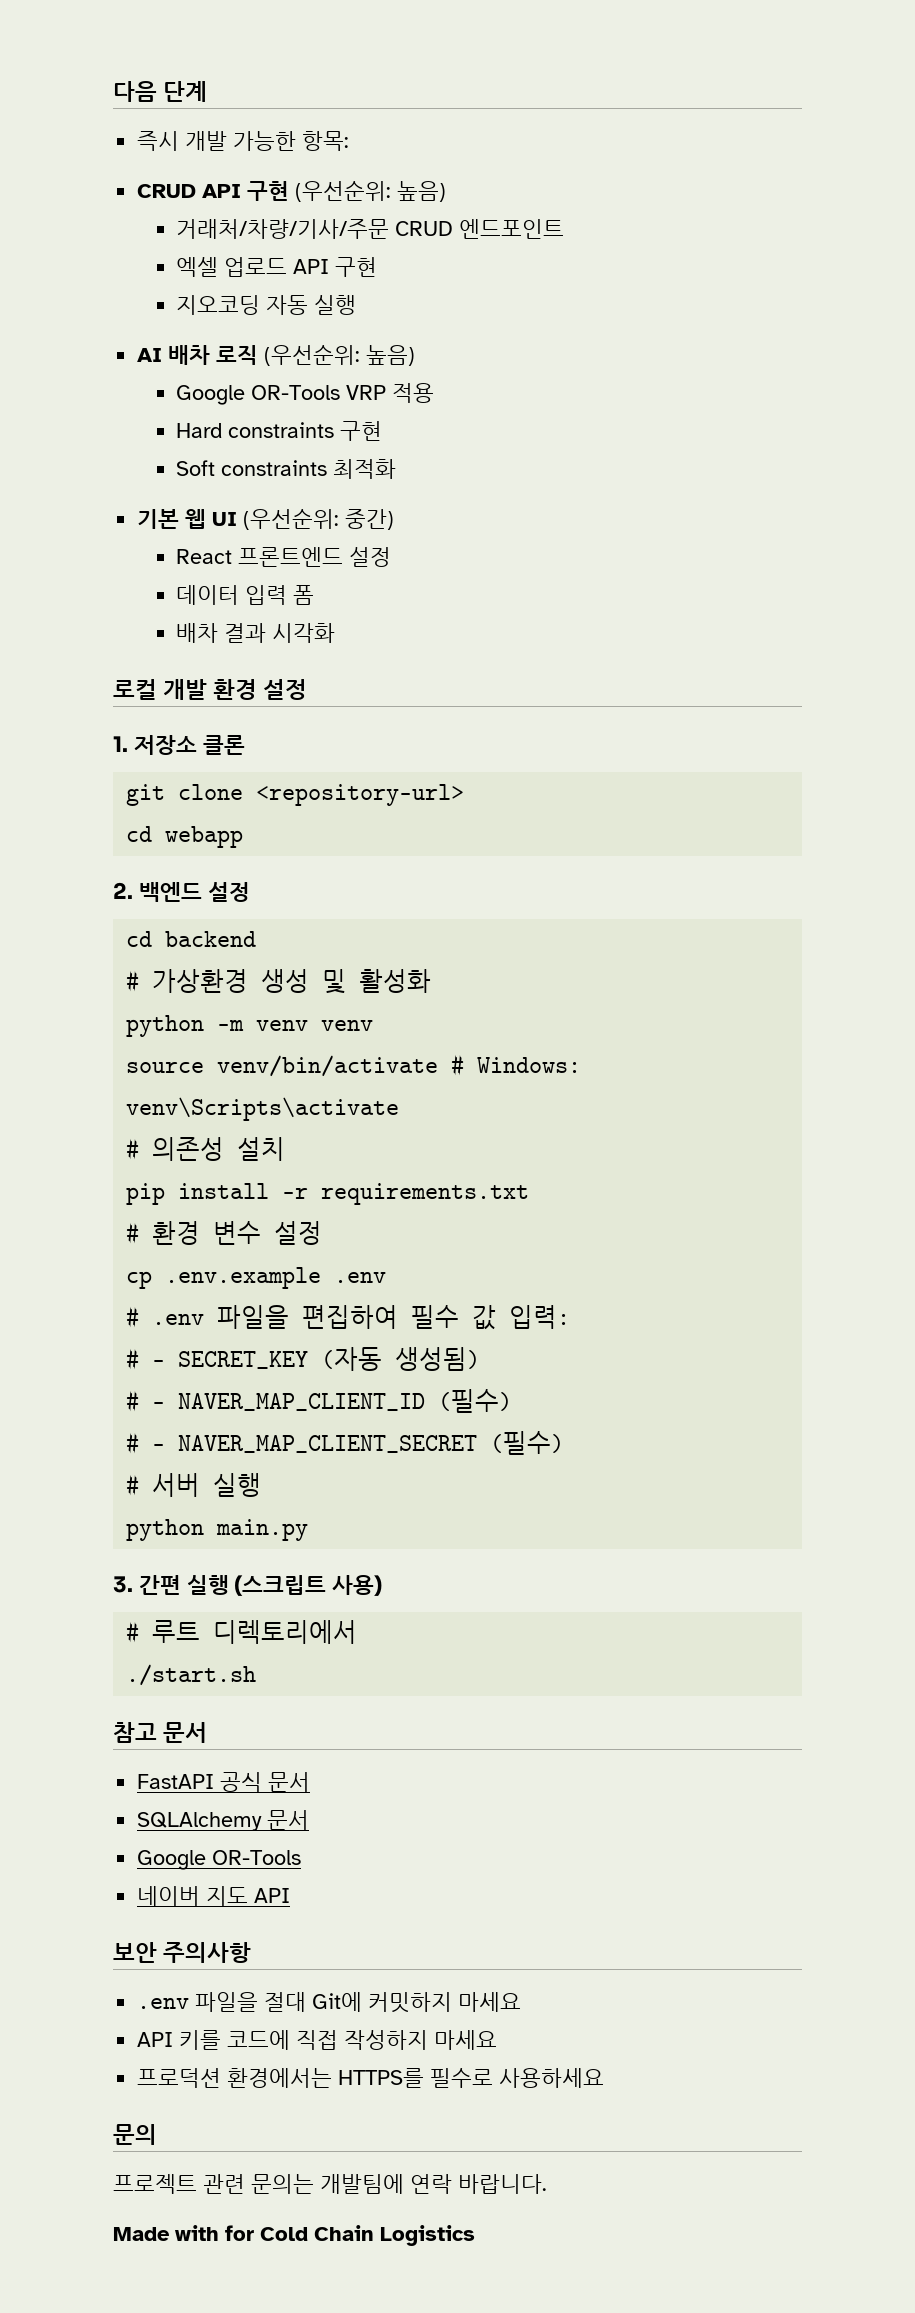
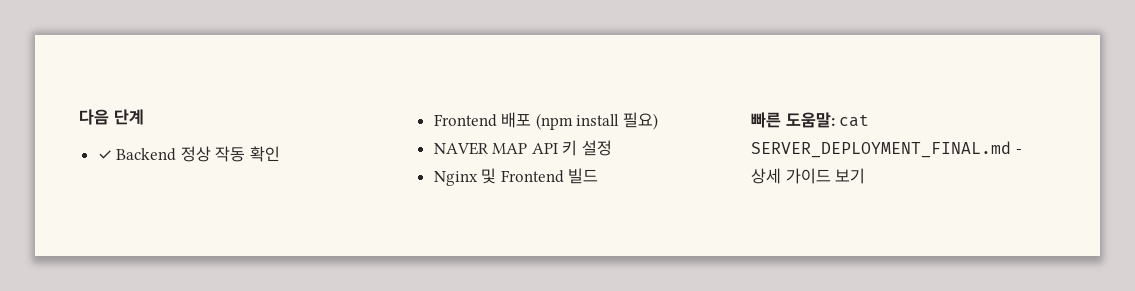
- 즉시 개발 가능한 항목:
- CRUD API 구현 (우선순위: 높음)
- 거래처/차량/기사/주문 CRUD 엔드포인트
- 엑셀 업로드 API 구현
- 지오코딩 자동 실행
- AI 배차 로직 (우선순위: 높음)
- Google OR-Tools VRP 적용
- Hard constraints 구현
- Soft constraints 최적화
- 기본 웹 UI (우선순위: 중간)
- React 프론트엔드 설정
- 데이터 입력 폼
- 배차 결과 시각화
- 로컬 개발 환경 설정
- 1. 저장소 클론
- git clone <repository-url>
- cd webapp
- 2. 백엔드 설정
- cd backend
- # 가상환경 생성 및 활성화
- python -m venv venv
- source venv/bin/activate # Windows: venv\Scripts\activate
- # 의존성 설치
- pip install -r requirements.txt
- # 환경 변수 설정
- cp .env.example .env
- # .env 파일을 편집하여 필수 값 입력:
- # - SECRET_KEY (자동 생성됨)
- # - NAVER_MAP_CLIENT_ID (필수)
- # - NAVER_MAP_CLIENT_SECRET (필수)
- # 서버 실행
- python main.py
- 3. 간편 실행 (스크립트 사용)
- # 루트 디렉토리에서
- ./start.sh
- 참고 문서
- FastAPI 공식 문서
- SQLAlchemy 문서
- Google OR-Tools
- 네이버 지도 API
- 보안 주의사항
- .env 파일을 절대 Git에 커밋하지 마세요
- API 키를 코드에 직접 작성하지 마세요
- 프로덕션 환경에서는 HTTPS를 필수로 사용하세요
- 문의
- 프로젝트 관련 문의는 개발팀에 연락 바랍니다.
- Made with for Cold Chain Logistics
+ ✓ Backend 정상 작동 확인
+ Frontend 배포 (npm install 필요)
+ NAVER MAP API 키 설정
+ Nginx 및 Frontend 빌드
+ 빠른 도움말: cat SERVER_DEPLOYMENT_FINAL.md - 상세 가이드 보기

